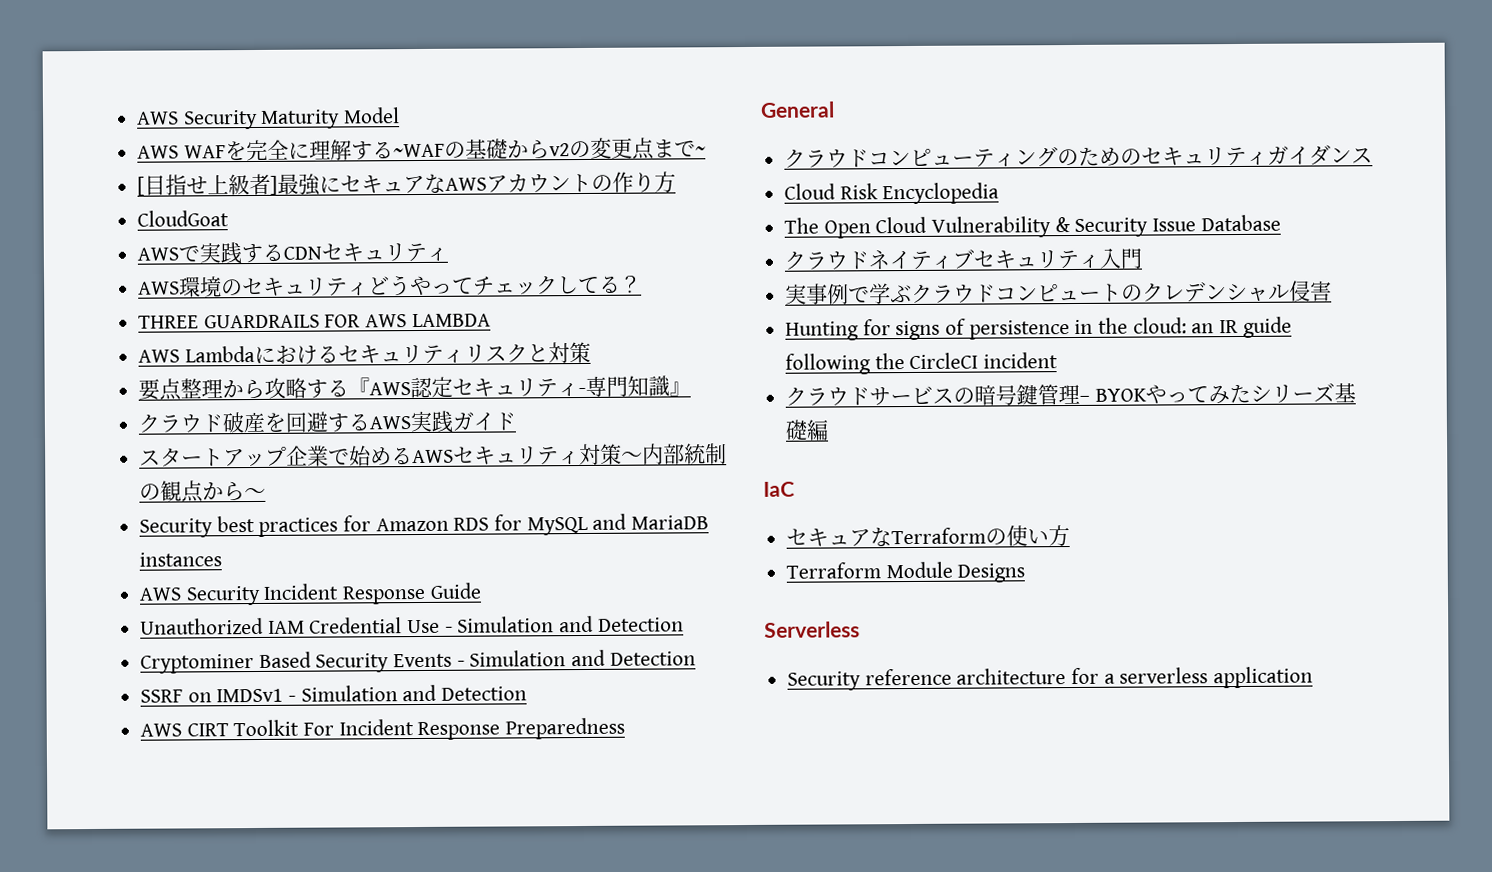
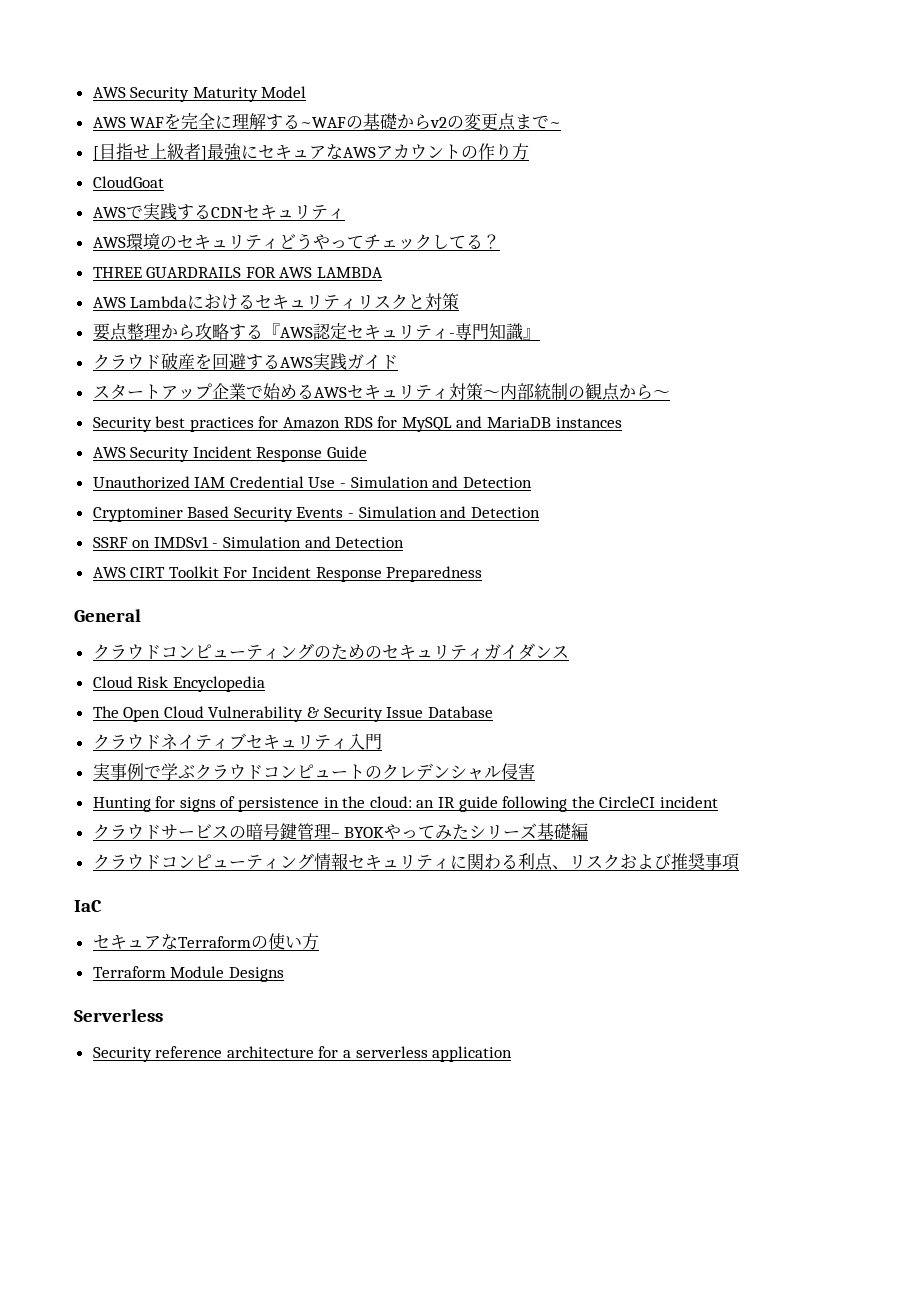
+ クラウドコンピューティング情報セキュリティに関わる利点、リスクおよび推奨事項

